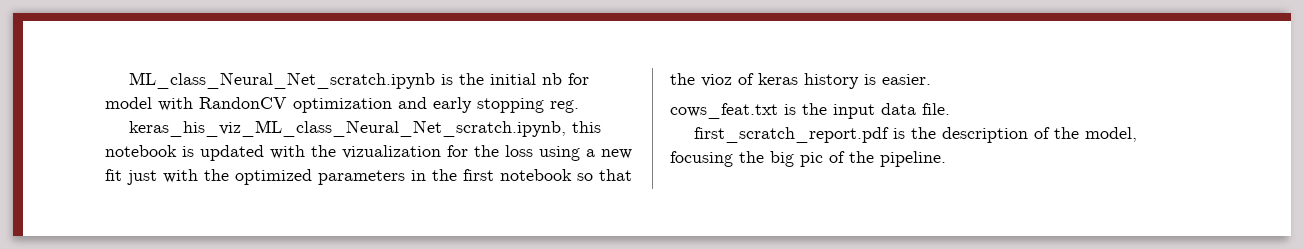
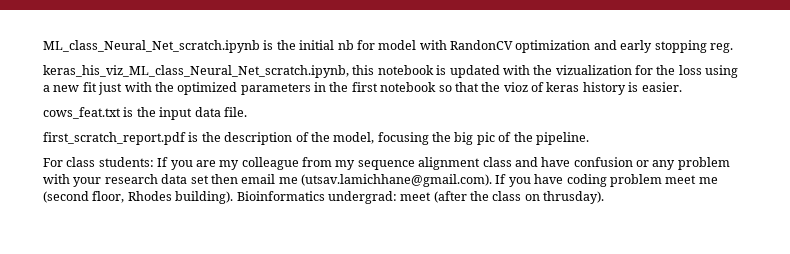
+ For class students: If you are my colleague from my sequence alignment class and have confusion or any problem with your research data set then email me (utsav.lamichhane@gmail.com). If you have coding problem meet me (second floor, Rhodes building). Bioinformatics undergrad: meet (after the class on thrusday).

